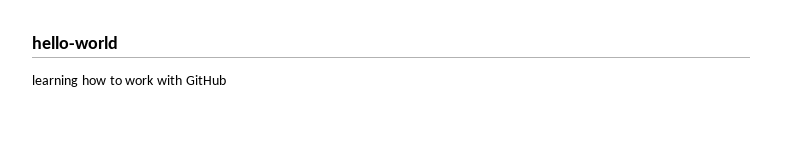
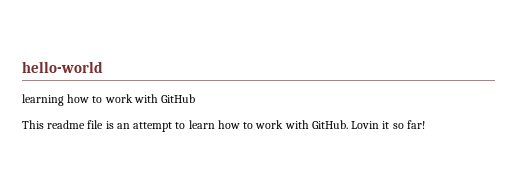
+ This readme file is an attempt to learn how to work with GitHub. Lovin it so far!

